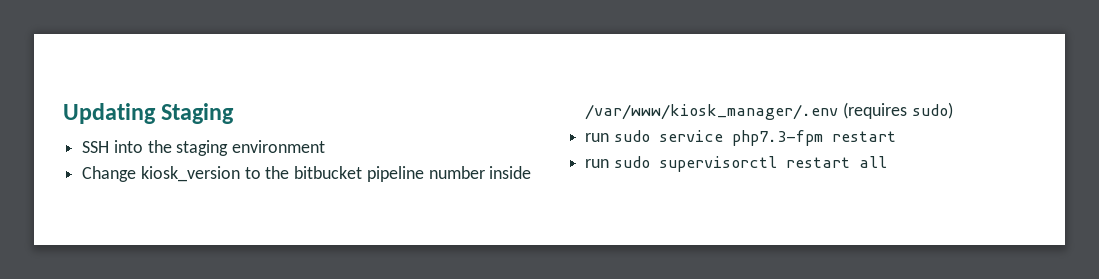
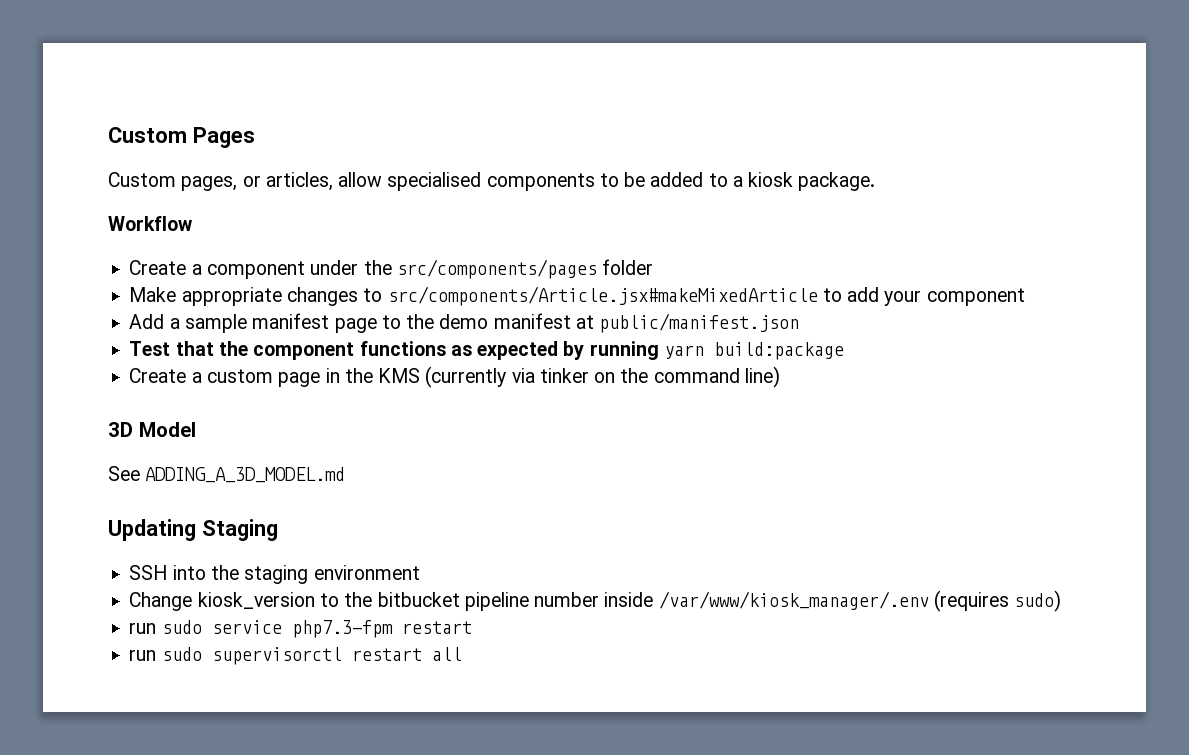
+ Custom Pages
+ Custom pages, or articles, allow specialised components to be added to a kiosk package.
+ Workflow
+ Create a component under the src/components/pages folder
+ Make appropriate changes to src/components/Article.jsx#makeMixedArticle to add your component
+ Add a sample manifest page to the demo manifest at public/manifest.json
+ Test that the component functions as expected by running yarn build:package
+ Create a custom page in the KMS (currently via tinker on the command line)
+ 3D Model
+ See ADDING_A_3D_MODEL.md

